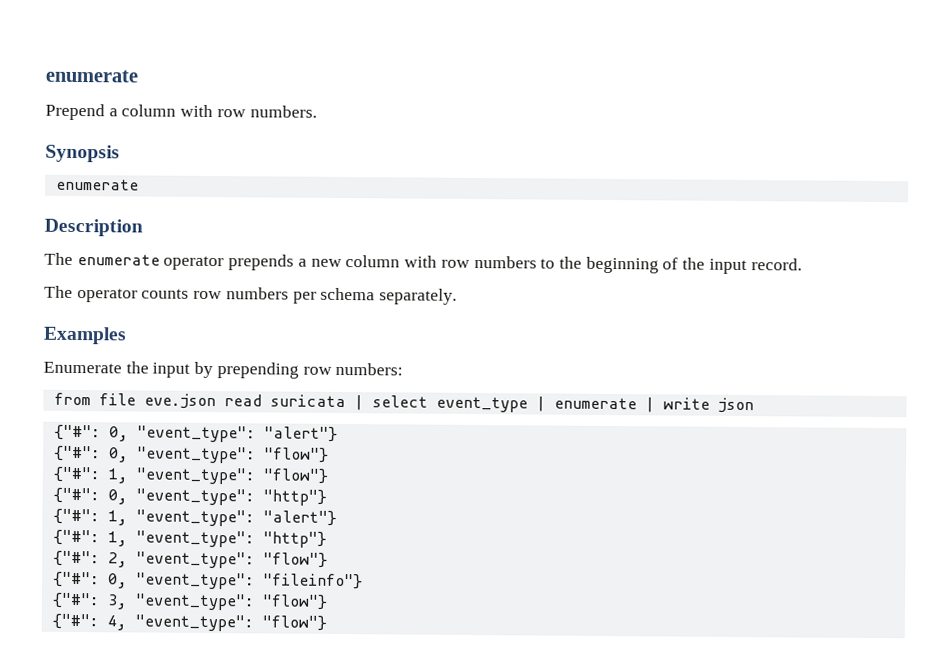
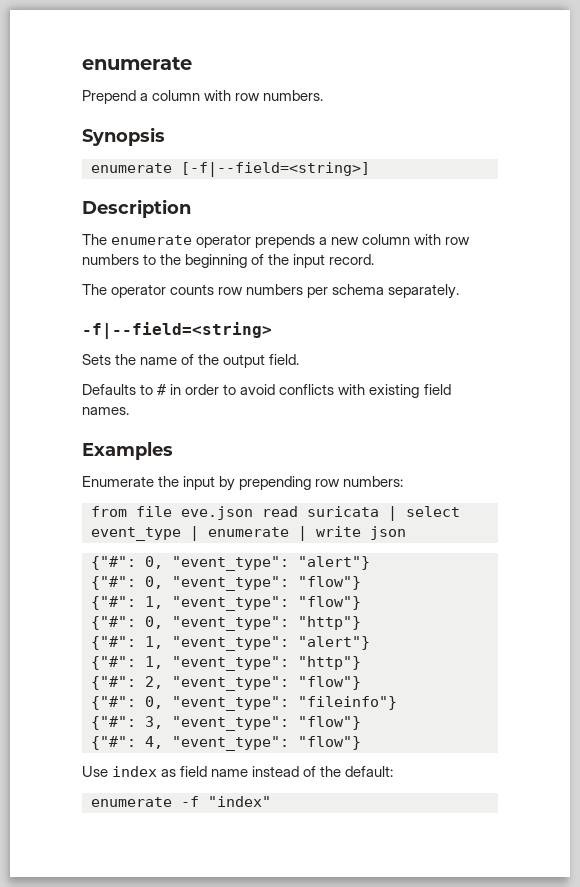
  Synopsis
- enumerate
+ enumerate [-f|--field=<string>]
+ -f|--field=<string>
+ Sets the name of the output field.
+ Defaults to # in order to avoid conflicts with existing field names.
+ Use index as field name instead of the default:
+ enumerate -f "index"

